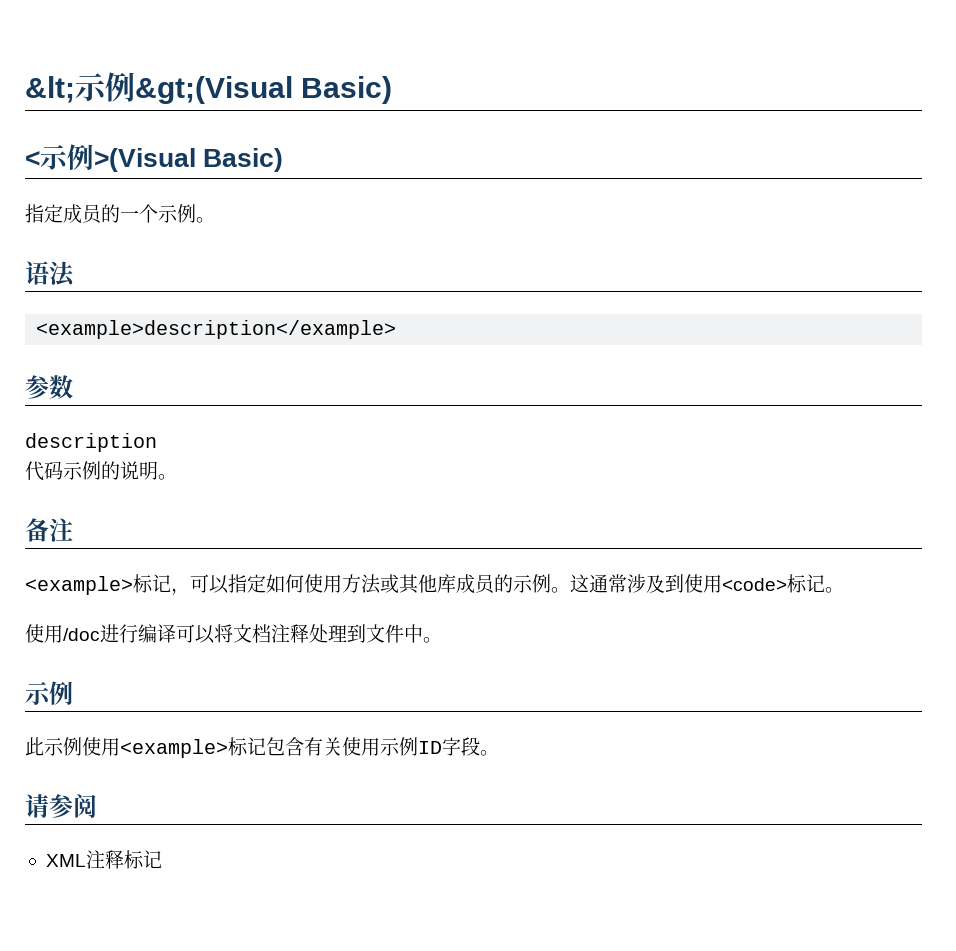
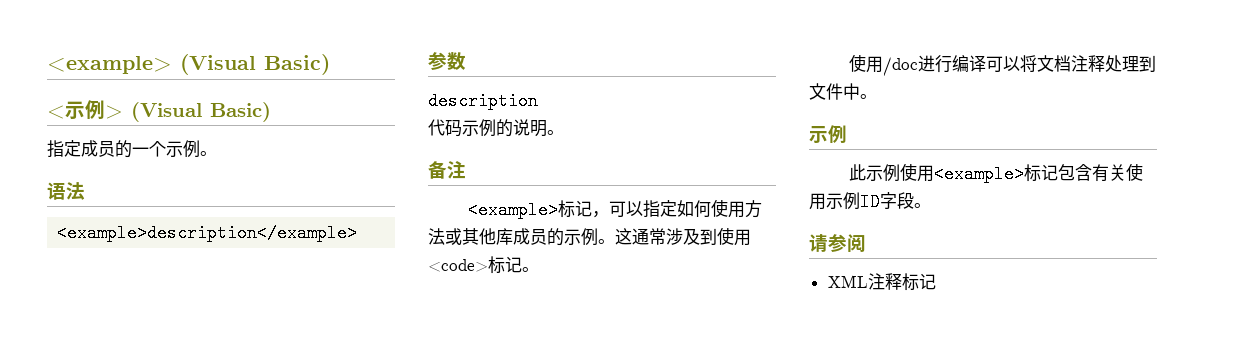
- &lt;示例&gt;(Visual Basic)
+ <example> (Visual Basic)
- <示例>(Visual Basic)
+ <示例> (Visual Basic)

